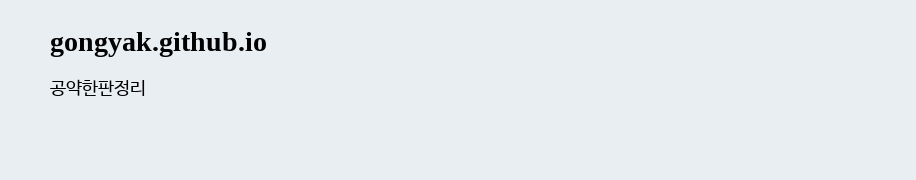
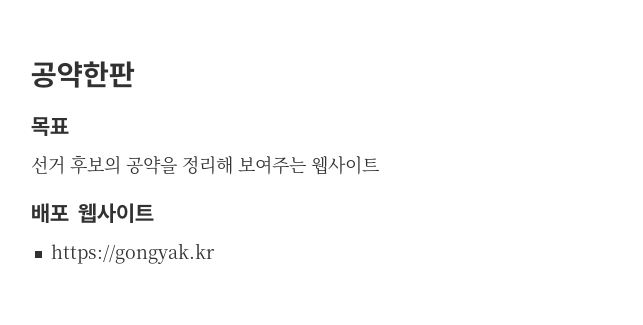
- gongyak.github.io
- 공약한판정리
+ 공약한판
+ 목표
+ 선거 후보의 공약을 정리해 보여주는 웹사이트
+ 배포 웹사이트
+ https://gongyak.kr

